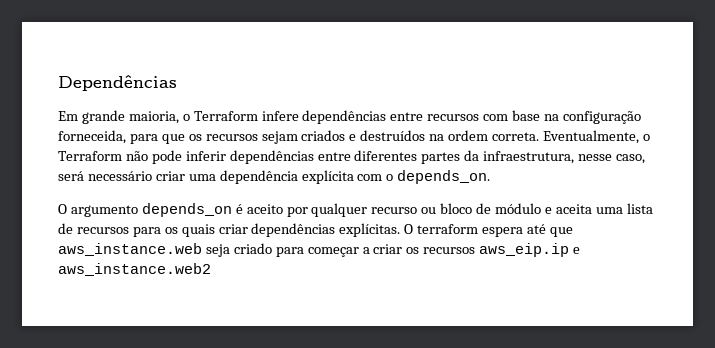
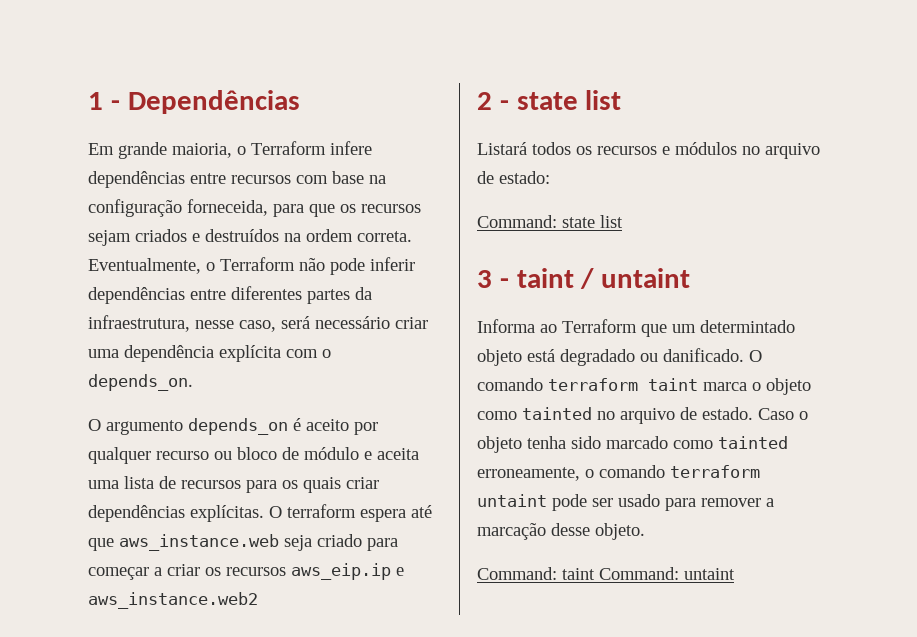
- Dependências
+ 1 - Dependências
+ 2 - state list
+ Listará todos os recursos e módulos no arquivo de estado:
+ Command: state list
+ 3 - taint / untaint
+ Informa ao Terraform que um determintado objeto está degradado ou danificado. O comando terraform taint marca o objeto como tainted no arquivo de estado. Caso o objeto tenha sido marcado como tainted erroneamente, o comando terraform untaint pode ser usado para remover a marcação desse objeto.
+ Command: taint Command: untaint

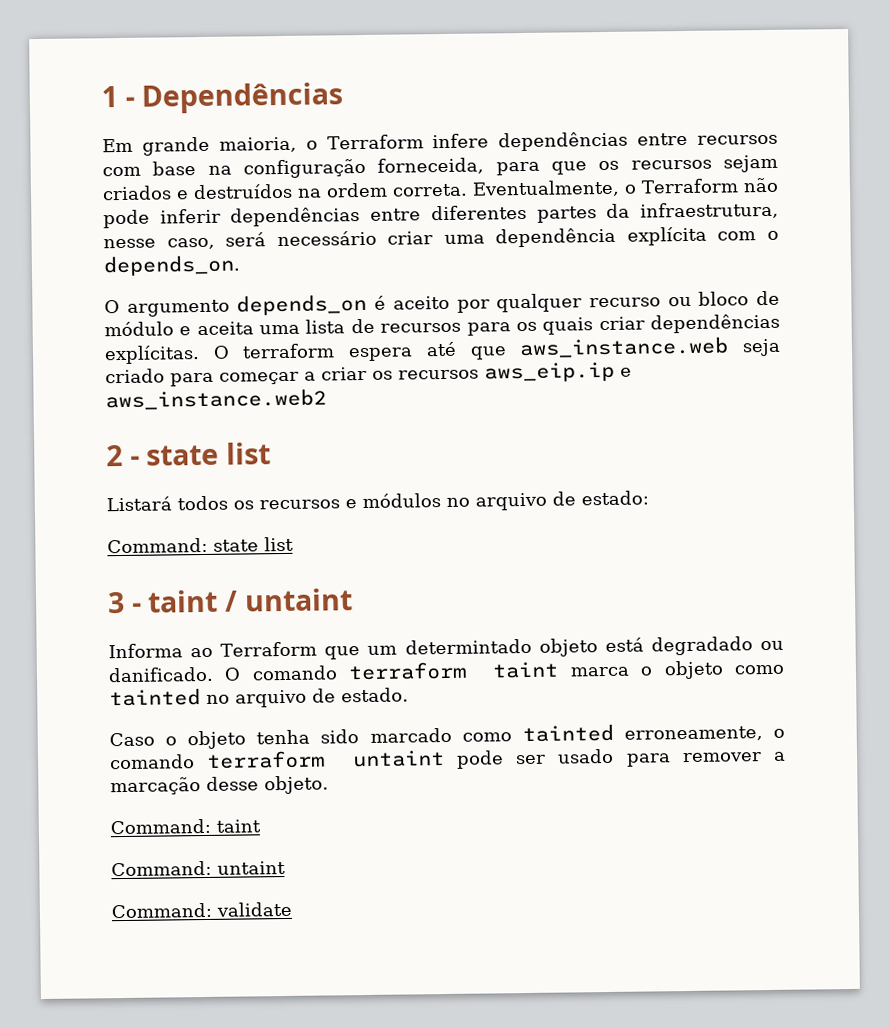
- O comando terraform taint marca o objeto como tainted no arquivo de estado. Caso o objeto tenha sido marcado como tainted erroneamente, o comando terraform untaint pode ser usado para remover a marcação desse objeto.
+ O comando terraform taint marca o objeto como tainted no arquivo de estado.
+ Caso o objeto tenha sido marcado como tainted erroneamente, o comando terraform untaint pode ser usado para remover a marcação desse objeto.
- Command: taint Command: untaint
+ Command: taint
+ Command: untaint
+ Command: validate

